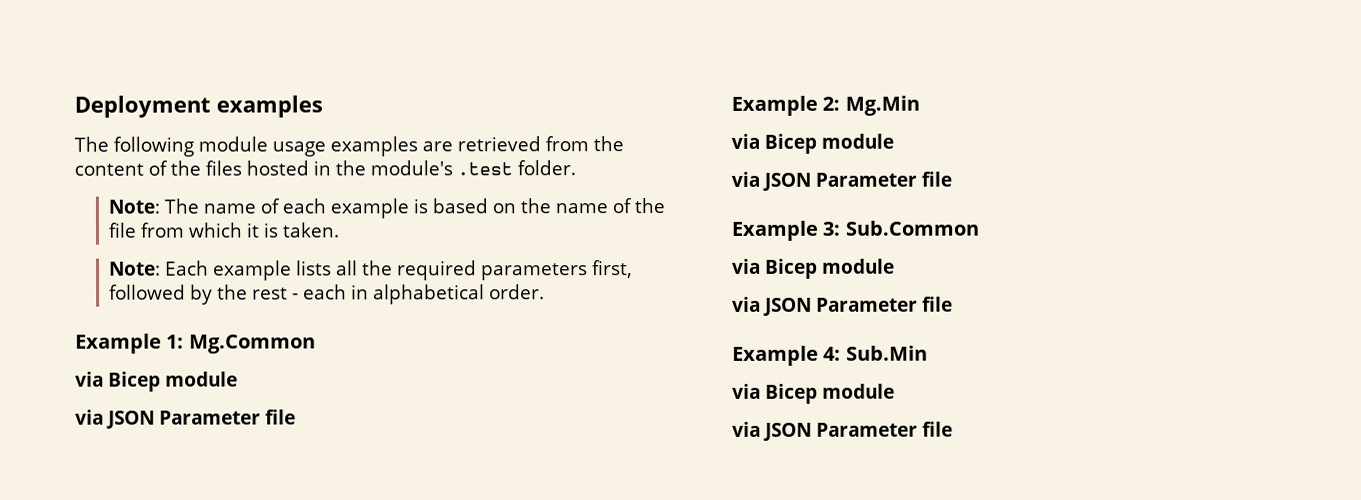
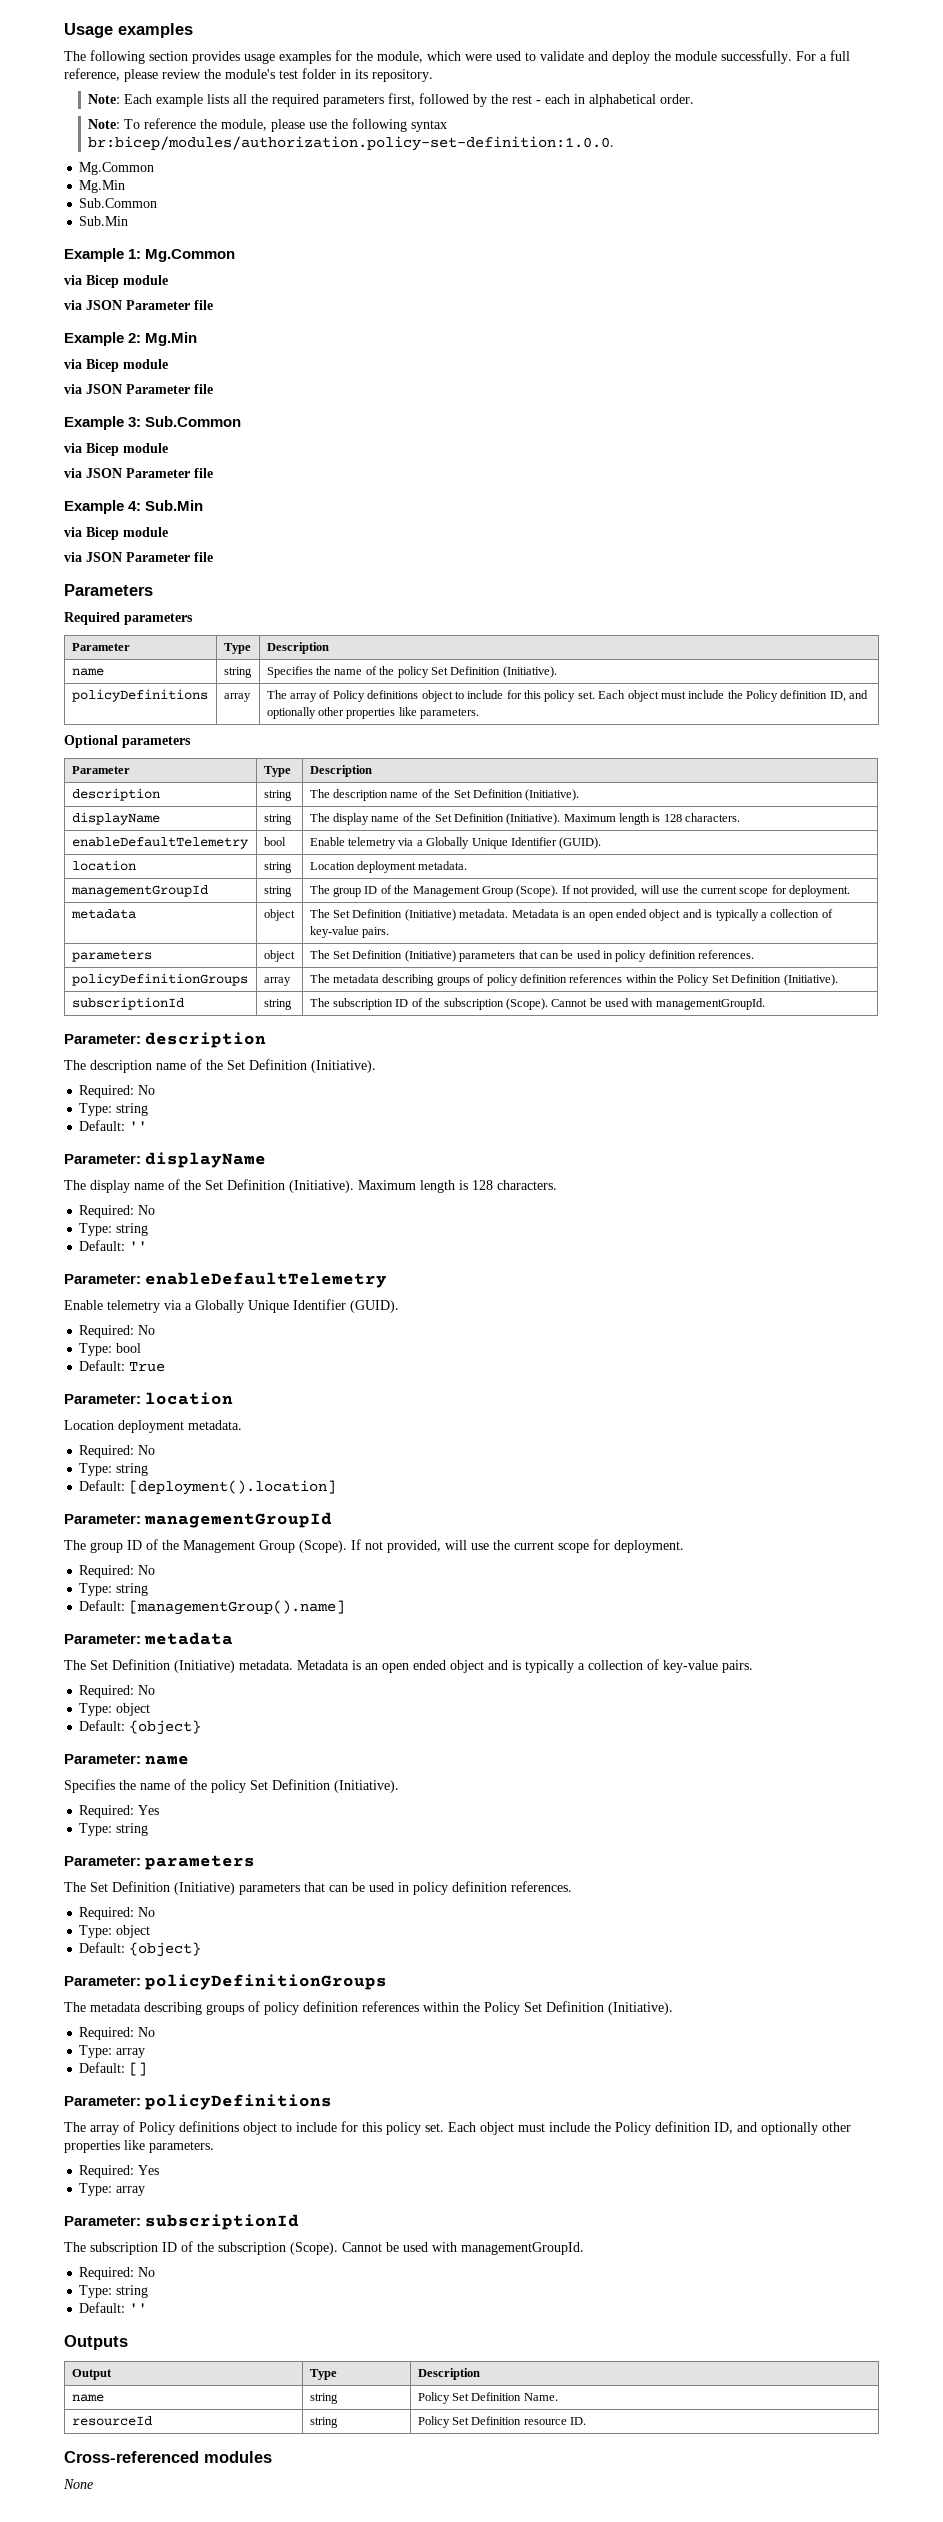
- Deployment examples
+ Usage examples
- The following module usage examples are retrieved from the content of the files hosted in the module's .test folder.
- Note: The name of each example is based on the name of the file from which it is taken.
+ The following section provides usage examples for the module, which were used to validate and deploy the module successfully. For a full reference, please review the module's test folder in its repository.
+ Note: To reference the module, please use the following syntax br:bicep/modules/authorization.policy-set-definition:1.0.0.
+ Mg.Common
+ Mg.Min
+ Sub.Common
+ Sub.Min
+ Parameters
+ Required parameters
+ Parameter | Type | Description
+ name | string | Specifies the name of the policy Set Definition (Initiative).
+ policyDefinitions | array | The array of Policy definitions object to include for this policy set. Each object must include the Policy definition ID, and optionally other properties like parameters.
+ Optional parameters
+ Parameter | Type | Description
+ description | string | The description name of the Set Definition (Initiative).
+ displayName | string | The display name of the Set Definition (Initiative). Maximum length is 128 characters.
+ enableDefaultTelemetry | bool | Enable telemetry via a Globally Unique Identifier (GUID).
+ location | string | Location deployment metadata.
+ managementGroupId | string | The group ID of the Management Group (Scope). If not provided, will use the current scope for deployment.
+ metadata | object | The Set Definition (Initiative) metadata. Metadata is an open ended object and is typically a collection of key-value pairs.
+ parameters | object | The Set Definition (Initiative) parameters that can be used in policy definition references.
+ policyDefinitionGroups | array | The metadata describing groups of policy definition references within the Policy Set Definition (Initiative).
+ subscriptionId | string | The subscription ID of the subscription (Scope). Cannot be used with managementGroupId.
+ Parameter: description
+ The description name of the Set Definition (Initiative).
+ Required: No
+ Type: string
+ Default: ''
+ Parameter: displayName
+ The display name of the Set Definition (Initiative). Maximum length is 128 characters.
+ Required: No
+ Type: string
+ Default: ''
+ Parameter: enableDefaultTelemetry
+ Enable telemetry via a Globally Unique Identifier (GUID).
+ Required: No
+ Type: bool
+ Default: True
+ Parameter: location
+ Location deployment metadata.
+ Required: No
+ Type: string
+ Default: [deployment().location]
+ Parameter: managementGroupId
+ The group ID of the Management Group (Scope). If not provided, will use the current scope for deployment.
+ Required: No
+ Type: string
+ Default: [managementGroup().name]
+ Parameter: metadata
+ The Set Definition (Initiative) metadata. Metadata is an open ended object and is typically a collection of key-value pairs.
+ Required: No
+ Type: object
+ Default: {object}
+ Parameter: name
+ Specifies the name of the policy Set Definition (Initiative).
+ Required: Yes
+ Type: string
+ Parameter: parameters
+ The Set Definition (Initiative) parameters that can be used in policy definition references.
+ Required: No
+ Type: object
+ Default: {object}
+ Parameter: policyDefinitionGroups
+ The metadata describing groups of policy definition references within the Policy Set Definition (Initiative).
+ Required: No
+ Type: array
+ Default: []
+ Parameter: policyDefinitions
+ The array of Policy definitions object to include for this policy set. Each object must include the Policy definition ID, and optionally other properties like parameters.
+ Required: Yes
+ Type: array
+ Parameter: subscriptionId
+ The subscription ID of the subscription (Scope). Cannot be used with managementGroupId.
+ Required: No
+ Type: string
+ Default: ''
+ Outputs
+ Output | Type | Description
+ name | string | Policy Set Definition Name.
+ resourceId | string | Policy Set Definition resource ID.
+ Cross-referenced modules
+ None

